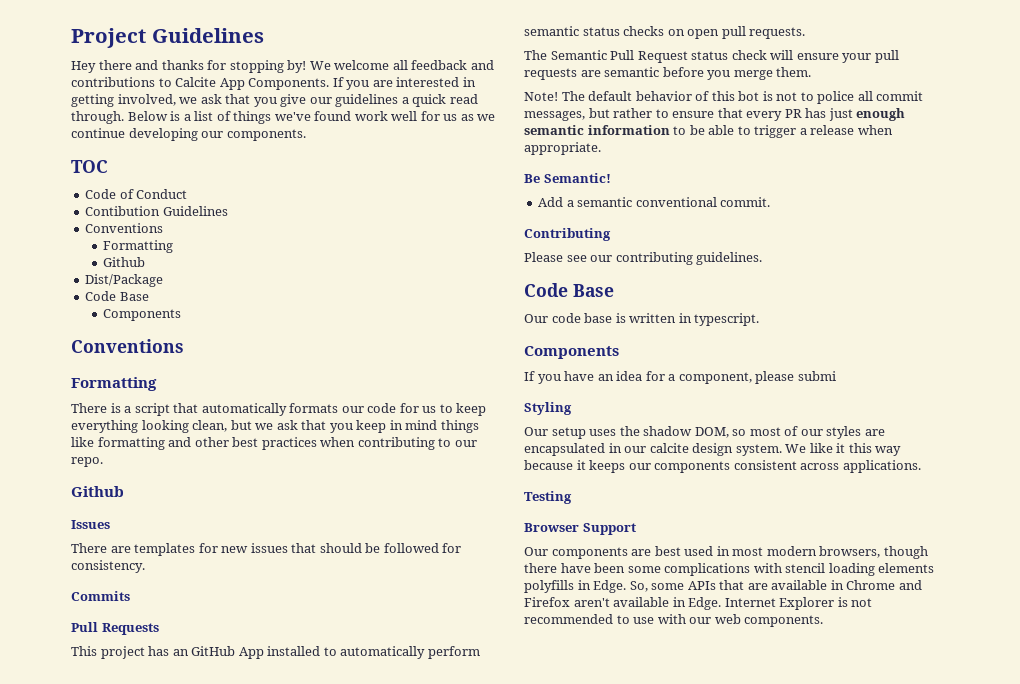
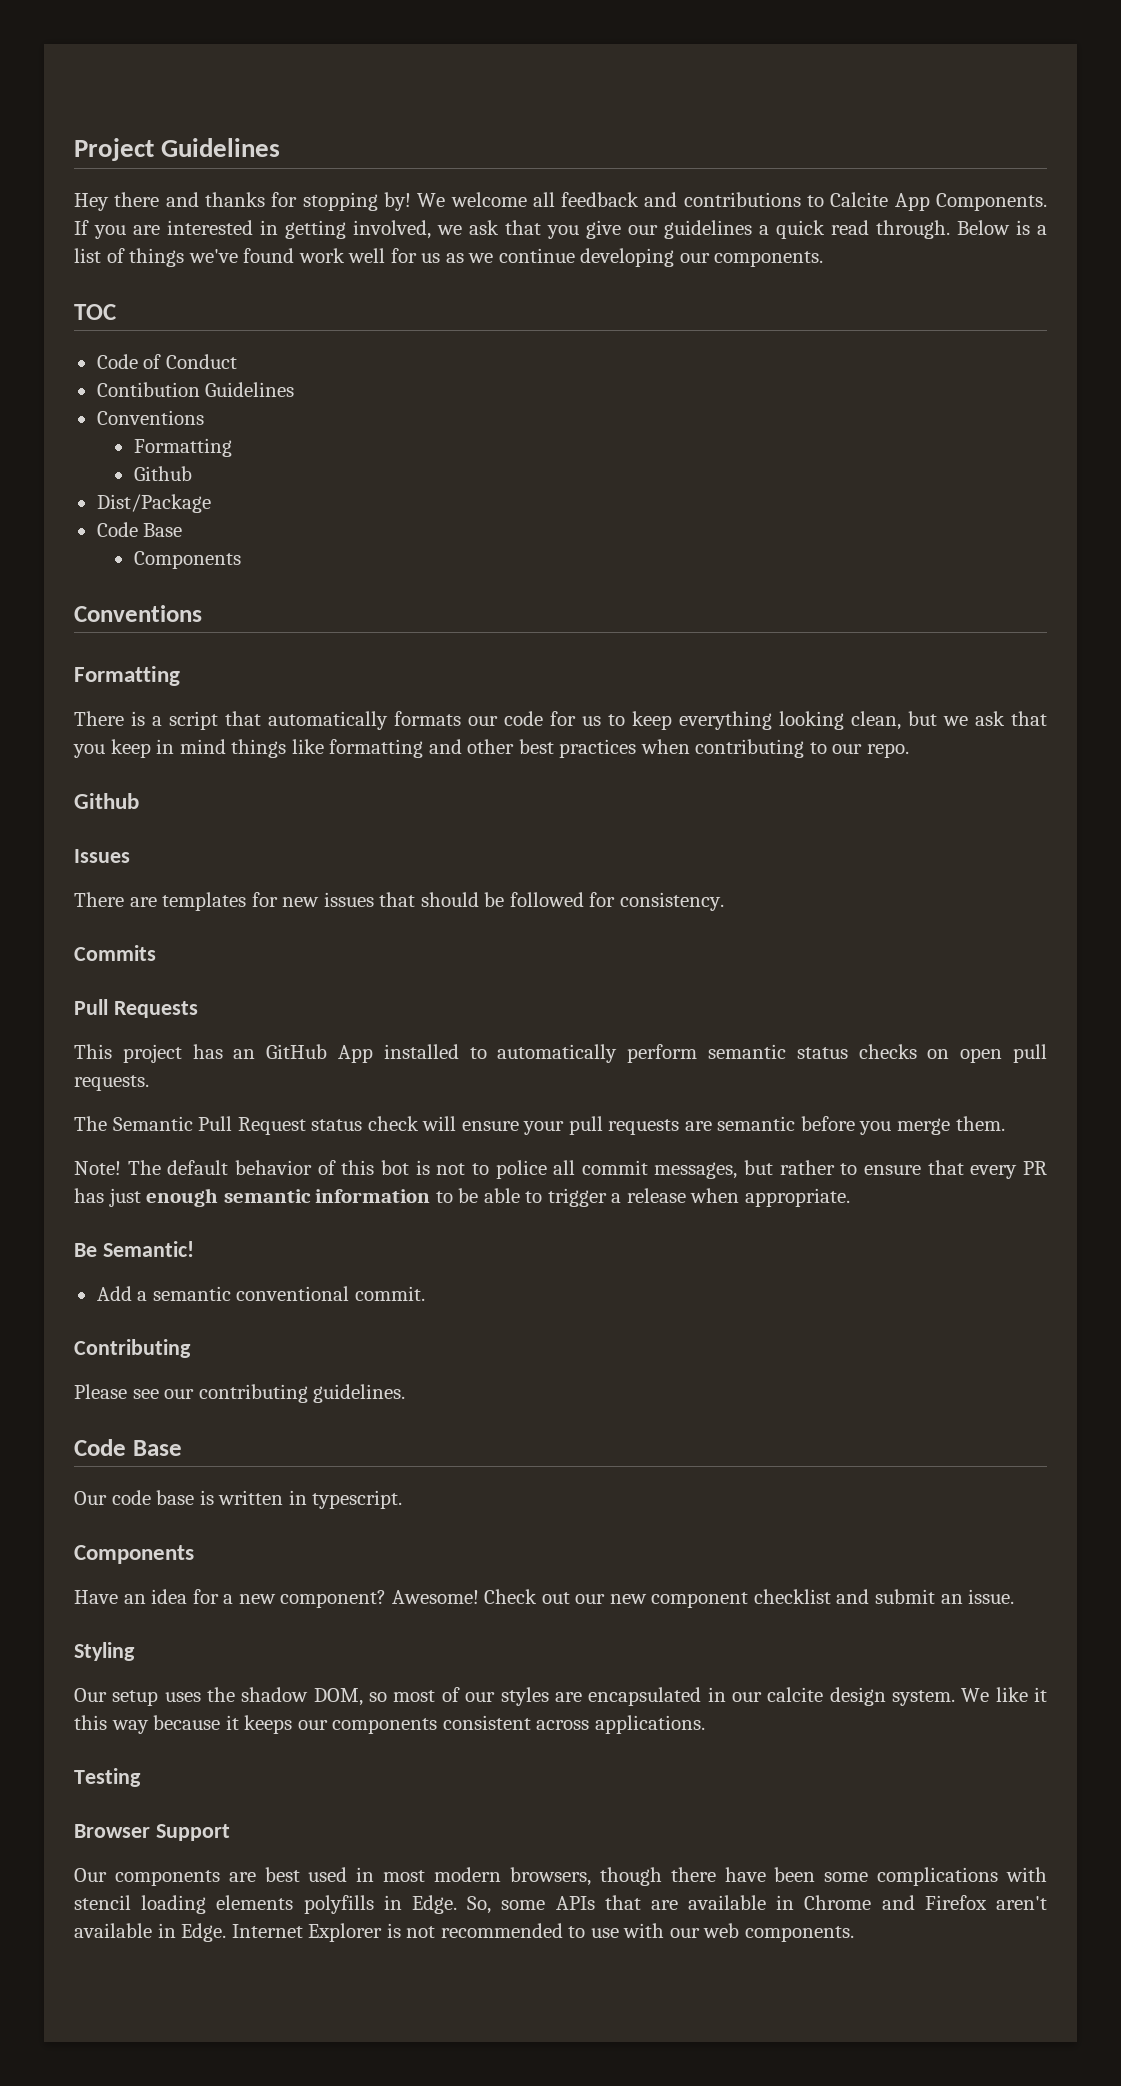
- If you have an idea for a component, please submi
+ Have an idea for a new component? Awesome! Check out our new component checklist and submit an issue.

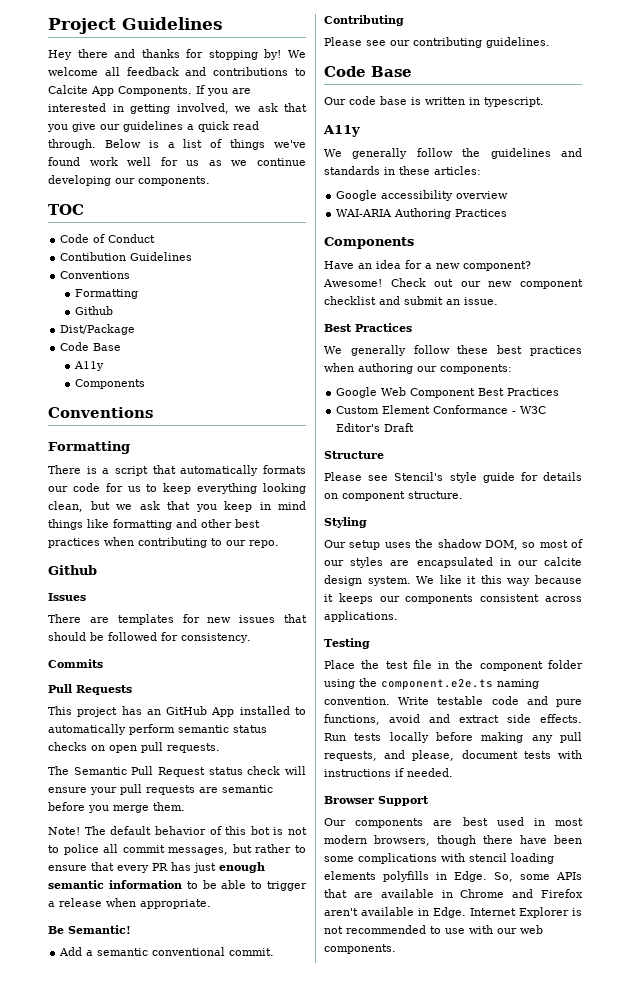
  Dist/Package
  Code Base
+ A11y
  Our code base is written in typescript.
+ A11y
+ We generally follow the guidelines and standards in these articles:
+ Google accessibility overview
+ WAI-ARIA Authoring Practices
  Check out our new component checklist and submit an issue.
+ Best Practices
+ We generally follow these best practices when authoring our components:
+ Google Web Component Best Practices
+ Custom Element Conformance - W3C Editor's Draft
+ Structure
+ Please see Stencil's style guide for details on component structure.
+ Place the test file in the component folder using the component.e2e.ts naming convention. Write testable code and pure functions, avoid and extract side effects. Run tests locally before making any pull requests, and please, document tests with instructions if needed.

